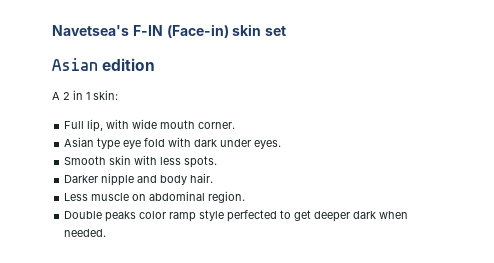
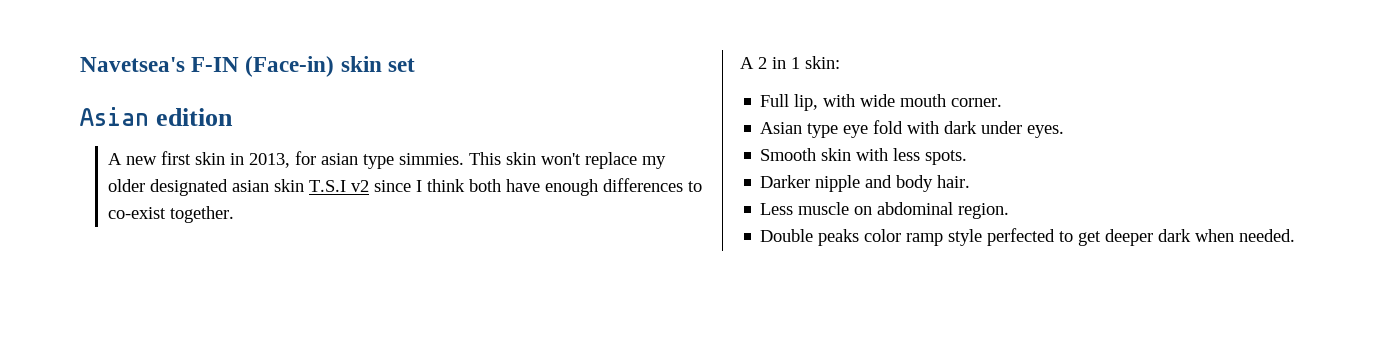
+ A new first skin in 2013, for asian type simmies. This skin won't replace my older designated asian skin T.S.I v2 since I think both have enough differences to co-exist together.

